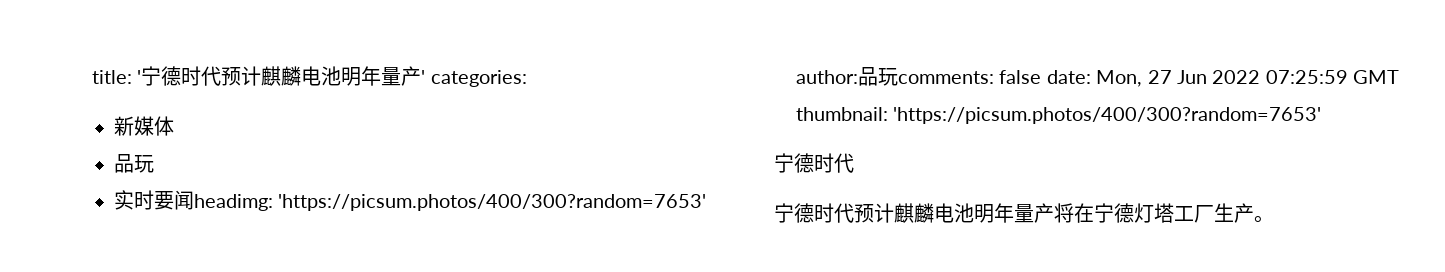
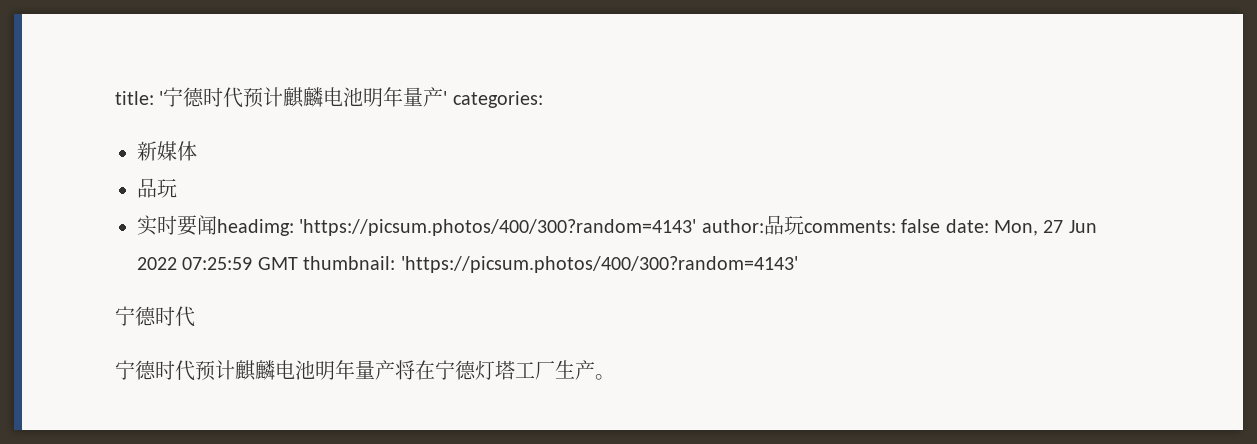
- 实时要闻headimg: 'https://picsum.photos/400/300?random=7653' author:品玩comments: false date: Mon, 27 Jun 2022 07:25:59 GMT thumbnail: 'https://picsum.photos/400/300?random=7653'
+ 实时要闻headimg: 'https://picsum.photos/400/300?random=4143' author:品玩comments: false date: Mon, 27 Jun 2022 07:25:59 GMT thumbnail: 'https://picsum.photos/400/300?random=4143'

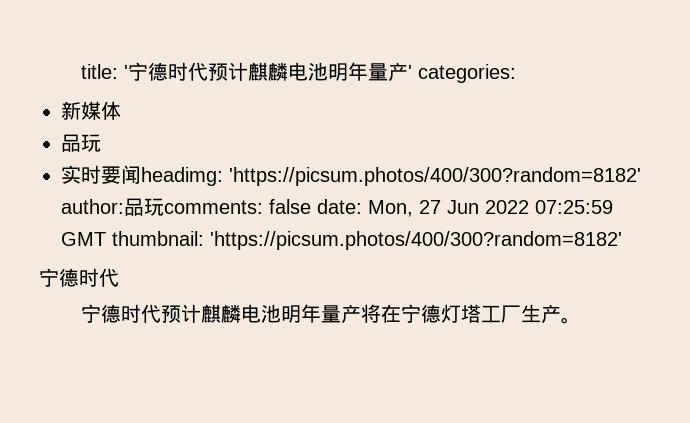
- 实时要闻headimg: 'https://picsum.photos/400/300?random=4143' author:品玩comments: false date: Mon, 27 Jun 2022 07:25:59 GMT thumbnail: 'https://picsum.photos/400/300?random=4143'
+ 实时要闻headimg: 'https://picsum.photos/400/300?random=8182' author:品玩comments: false date: Mon, 27 Jun 2022 07:25:59 GMT thumbnail: 'https://picsum.photos/400/300?random=8182'

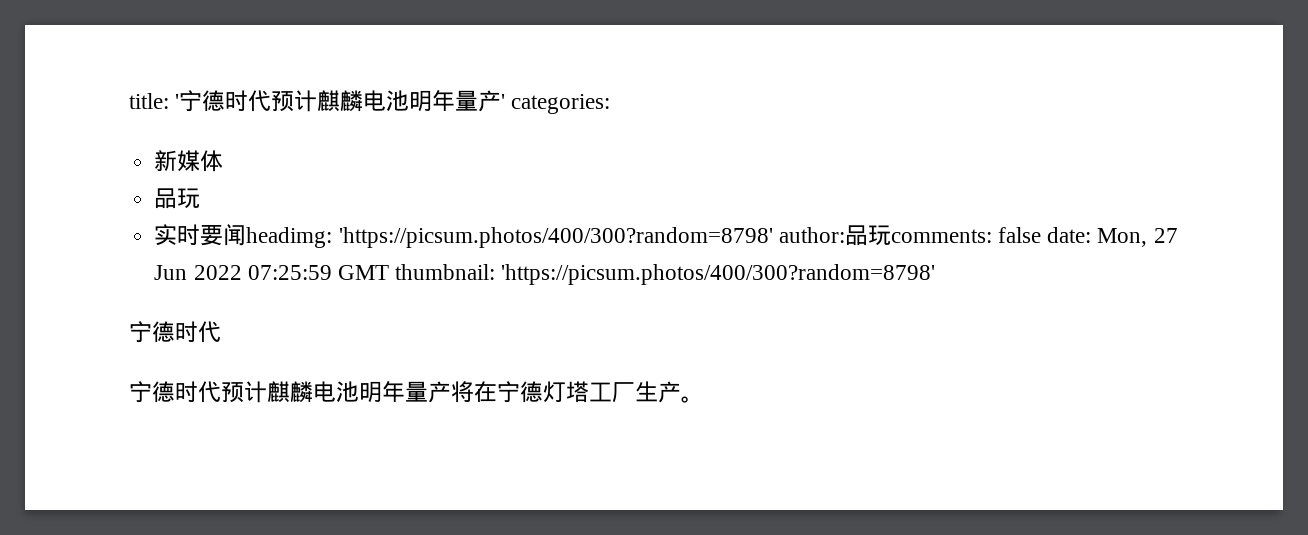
- 实时要闻headimg: 'https://picsum.photos/400/300?random=8182' author:品玩comments: false date: Mon, 27 Jun 2022 07:25:59 GMT thumbnail: 'https://picsum.photos/400/300?random=8182'
+ 实时要闻headimg: 'https://picsum.photos/400/300?random=8798' author:品玩comments: false date: Mon, 27 Jun 2022 07:25:59 GMT thumbnail: 'https://picsum.photos/400/300?random=8798'

